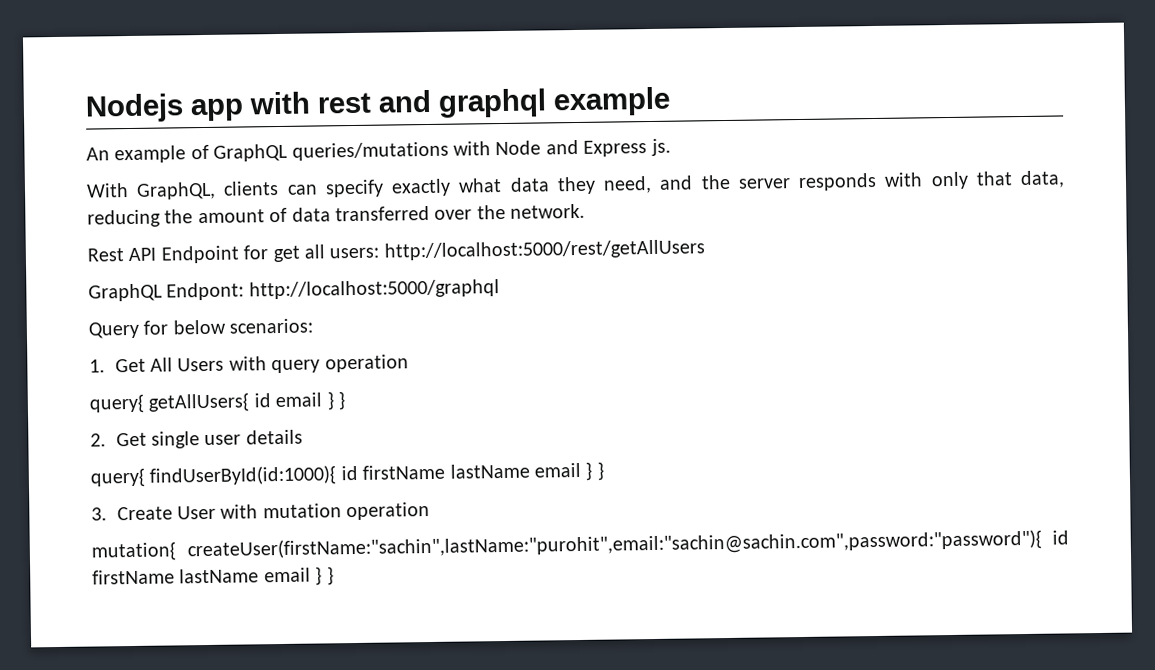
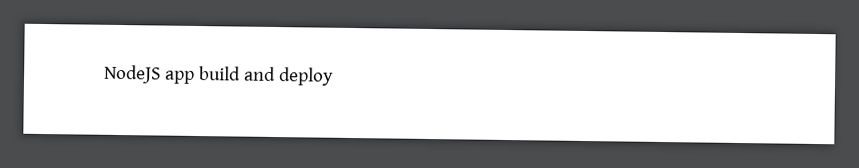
- Nodejs app with rest and graphql example
- An example of GraphQL queries/mutations with Node and Express js.
- With GraphQL, clients can specify exactly what data they need, and the server responds with only that data, reducing the amount of data transferred over the network.
- Rest API Endpoint for get all users: http://localhost:5000/rest/getAllUsers
- GraphQL Endpont: http://localhost:5000/graphql
- Query for below scenarios:
- 1. Get All Users with query operation
- query{ getAllUsers{ id email } }
- 2. Get single user details
- query{ findUserById(id:1000){ id firstName lastName email } }
- 3. Create User with mutation operation
- mutation{ createUser(firstName:"sachin",lastName:"purohit",email:"sachin@sachin.com",password:"password"){ id firstName lastName email } }
+ NodeJS app build and deploy

